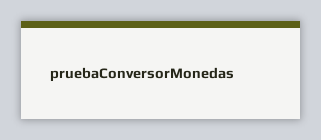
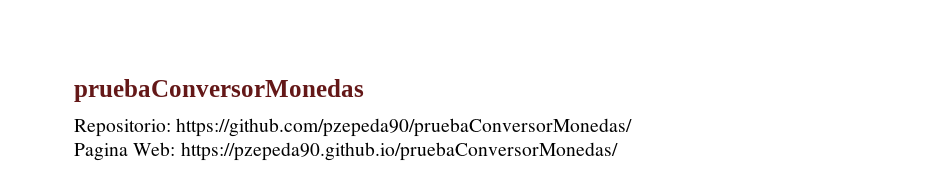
+ Repositorio: https://github.com/pzepeda90/pruebaConversorMonedas/
+ Pagina Web: https://pzepeda90.github.io/pruebaConversorMonedas/

